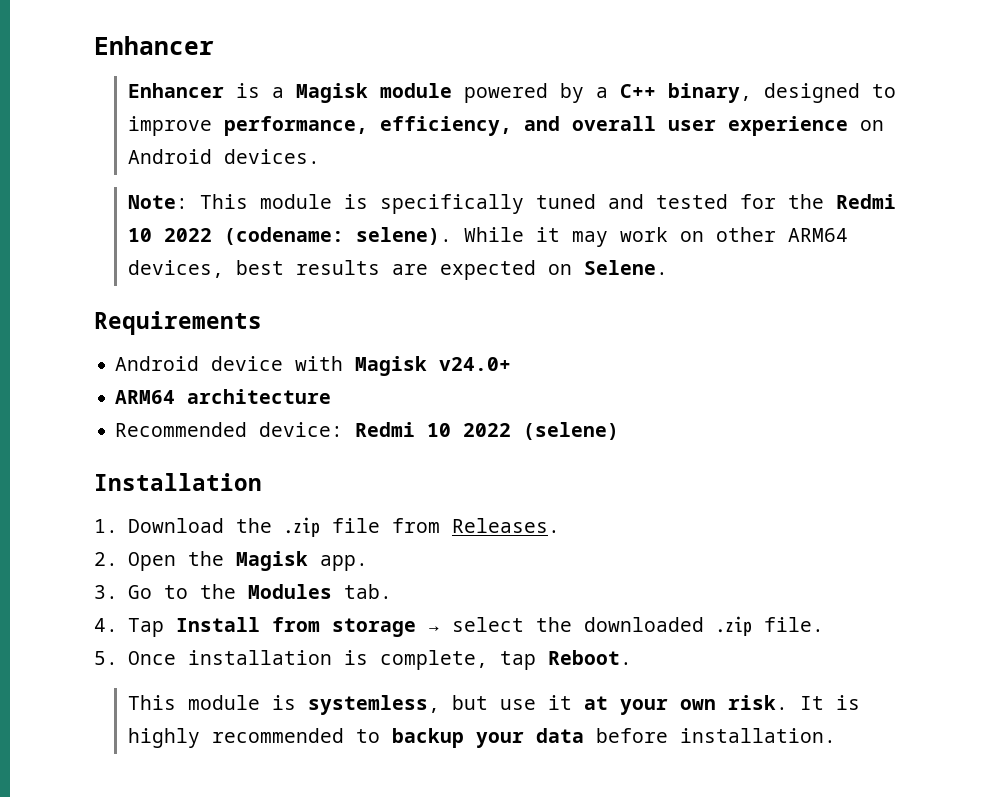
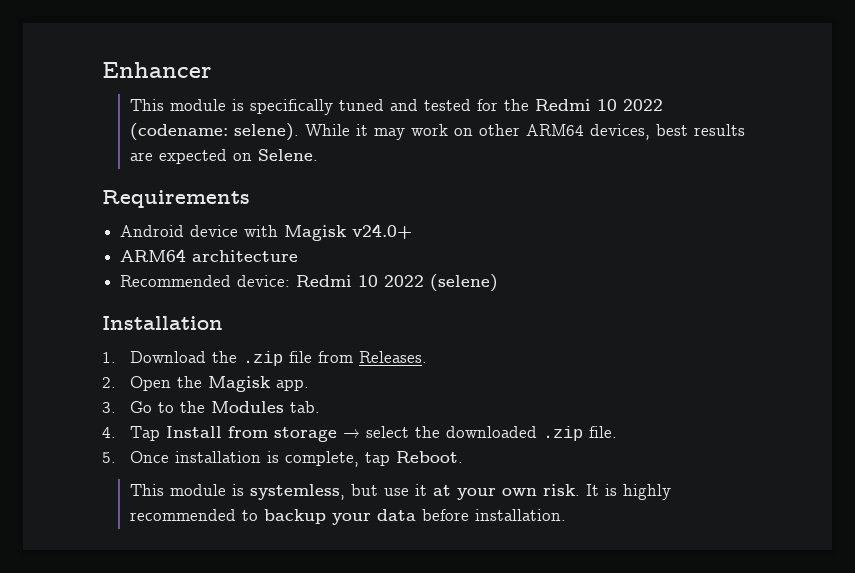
- Enhancer is a Magisk module powered by a C++ binary, designed to improve performance, efficiency, and overall user experience on Android devices.
- Note: This module is specifically tuned and tested for the Redmi 10 2022 (codename: selene).
+ This module is specifically tuned and tested for the Redmi 10 2022 (codename: selene).

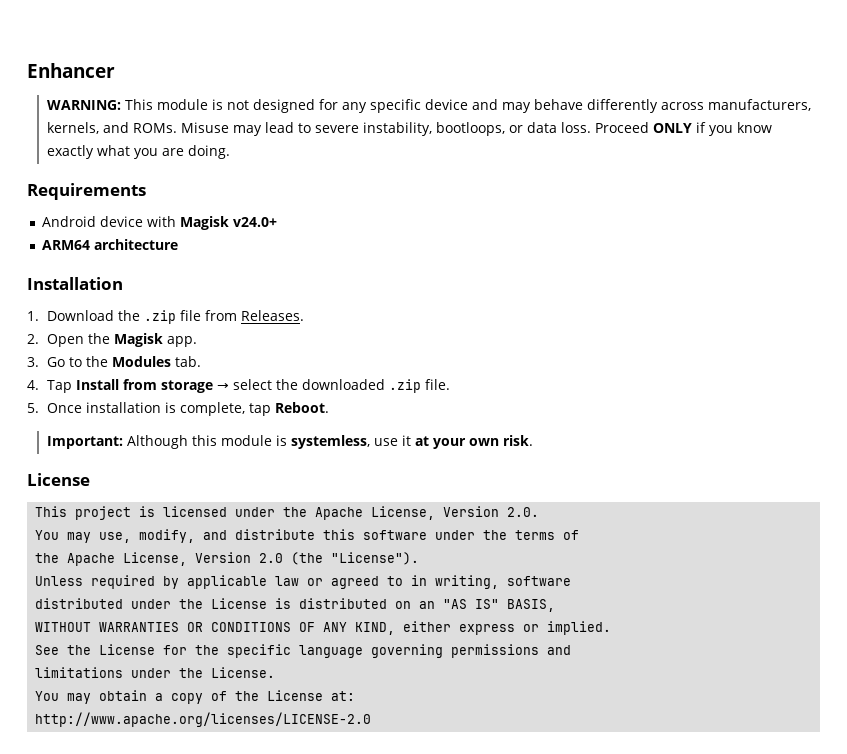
- This module is specifically tuned and tested for the Redmi 10 2022 (codename: selene). While it may work on other ARM64 devices, best results are expected on Selene.
+ WARNING: This module is not designed for any specific device and may behave differently across manufacturers, kernels, and ROMs. Misuse may lead to severe instability, bootloops, or data loss. Proceed ONLY if you know exactly what you are doing.
- Recommended device: Redmi 10 2022 (selene)
- This module is systemless, but use it at your own risk. It is highly recommended to backup your data before installation.
+ Important: Although this module is systemless, use it at your own risk.
+ License
+ This project is licensed under the Apache License, Version 2.0.
+ You may use, modify, and distribute this software under the terms of
+ the Apache License, Version 2.0 (the "License").
+ Unless required by applicable law or agreed to in writing, software
+ distributed under the License is distributed on an "AS IS" BASIS,
+ WITHOUT WARRANTIES OR CONDITIONS OF ANY KIND, either express or implied.
+ See the License for the specific language governing permissions and
+ limitations under the License.
+ You may obtain a copy of the License at:
+ http://www.apache.org/licenses/LICENSE-2.0

